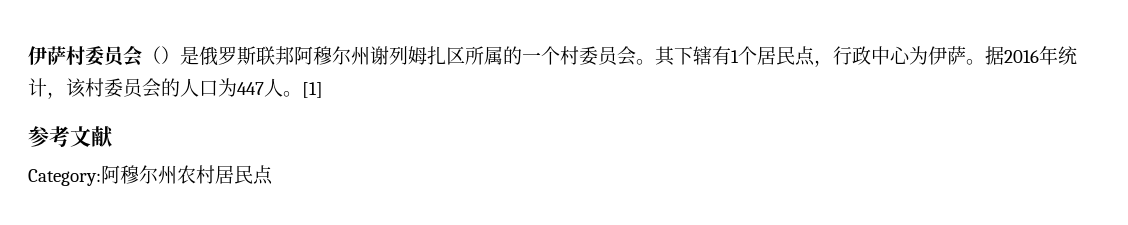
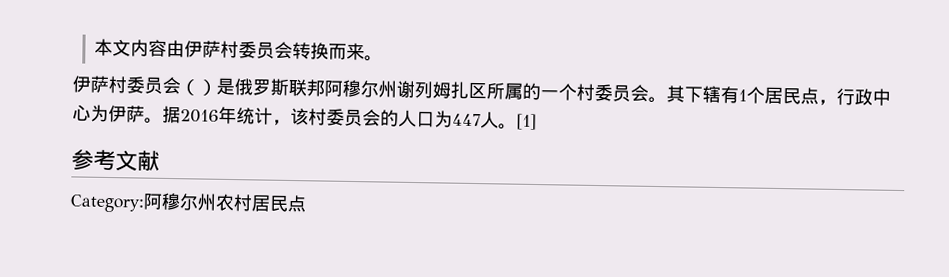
+ 本文内容由伊萨村委员会转换而来。

